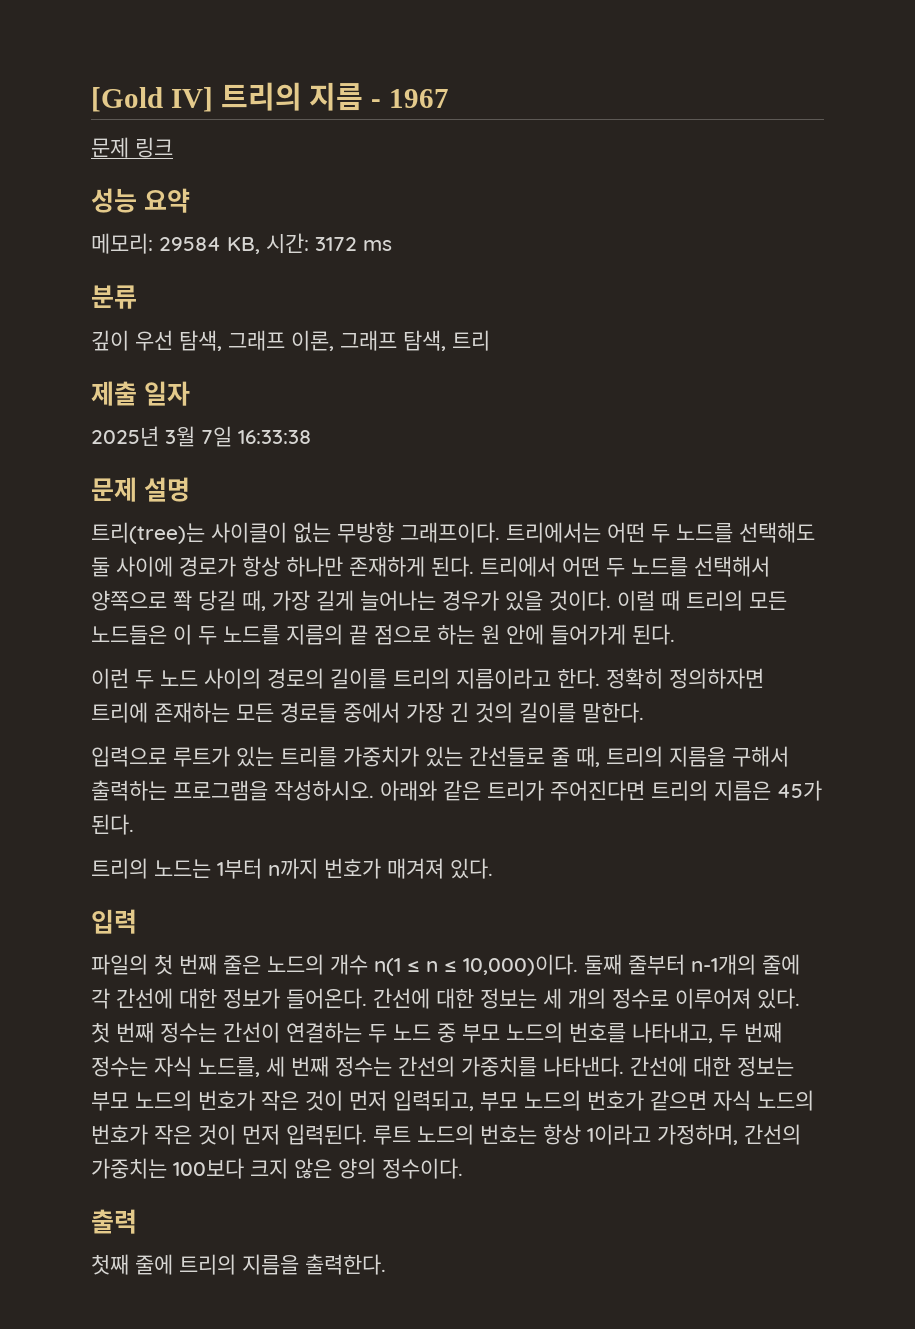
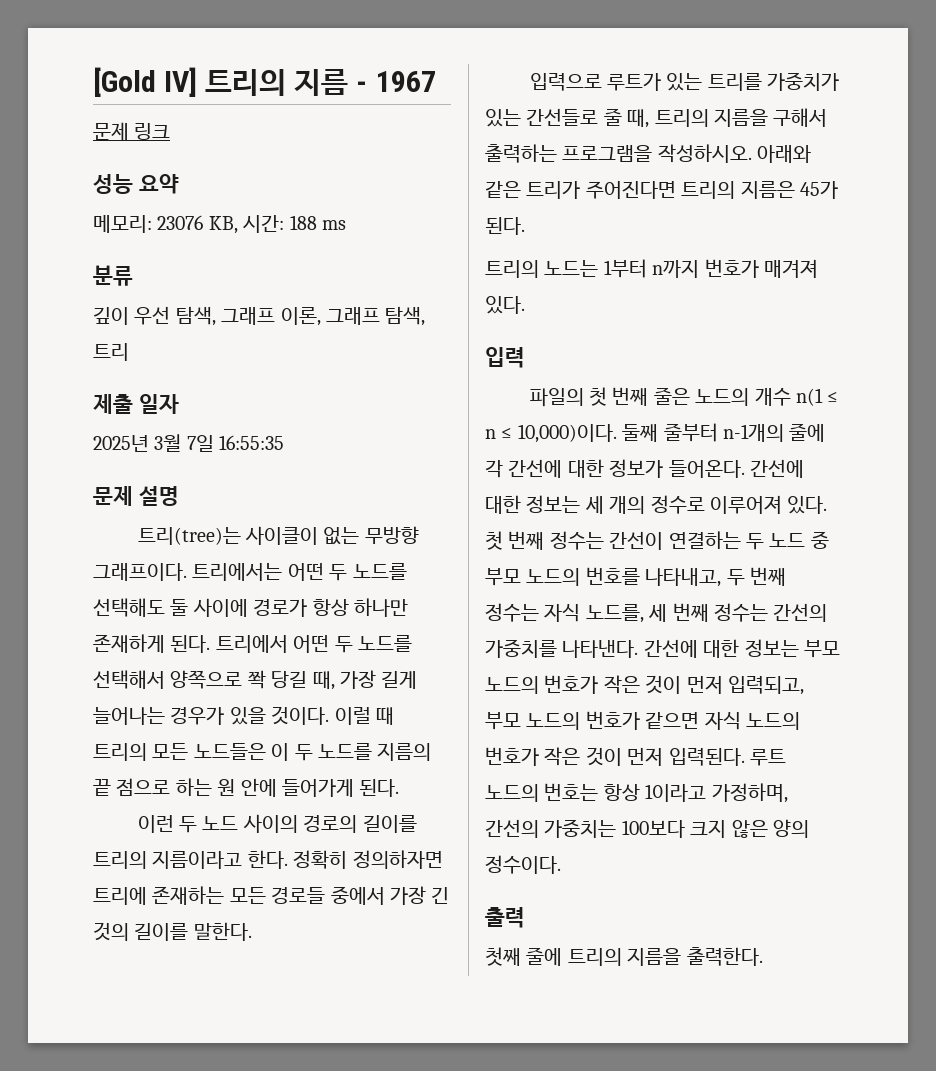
- 메모리: 29584 KB, 시간: 3172 ms
+ 메모리: 23076 KB, 시간: 188 ms
- 2025년 3월 7일 16:33:38
+ 2025년 3월 7일 16:55:35

